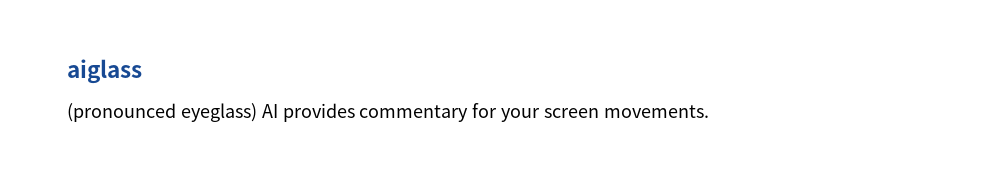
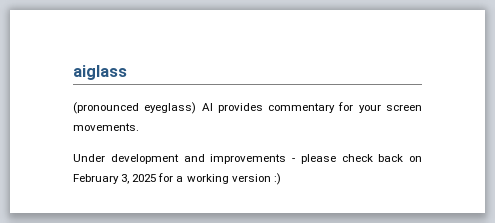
+ Under development and improvements - please check back on February 3, 2025 for a working version :)

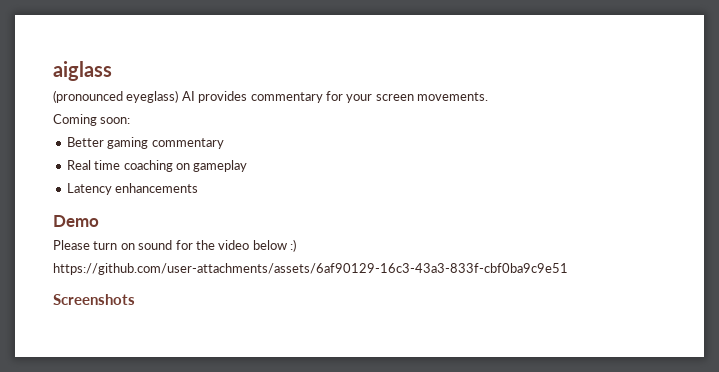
- Under development and improvements - please check back on February 3, 2025 for a working version :)
+ Coming soon:
+ Better gaming commentary
+ Real time coaching on gameplay
+ Latency enhancements
+ Demo
+ Please turn on sound for the video below :)
+ https://github.com/user-attachments/assets/6af90129-16c3-43a3-833f-cbf0ba9c9e51
+ Screenshots

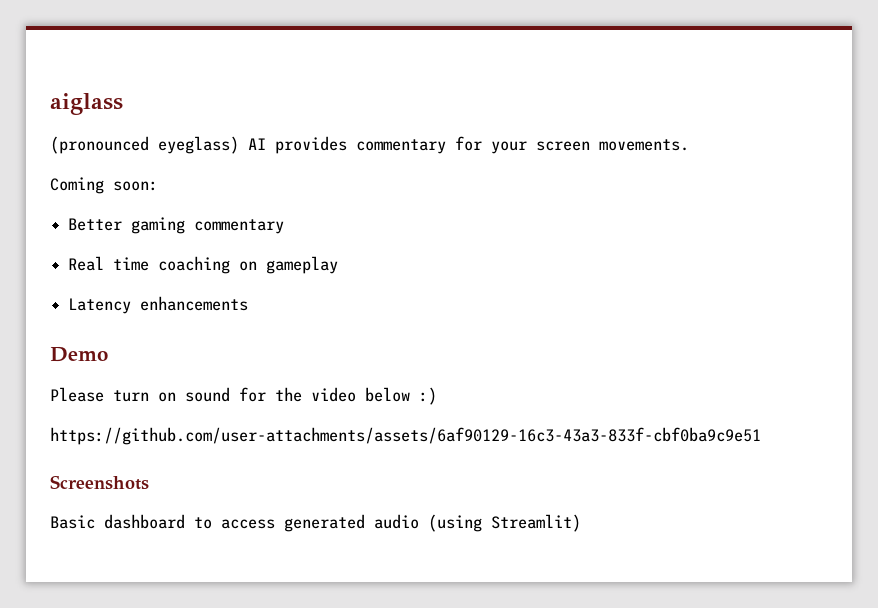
+ Basic dashboard to access generated audio (using Streamlit)

